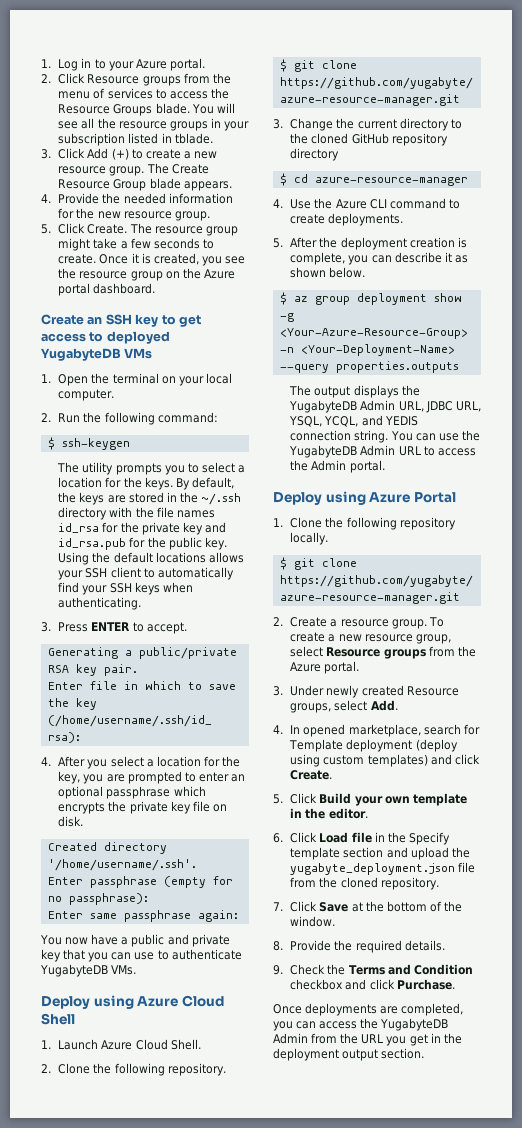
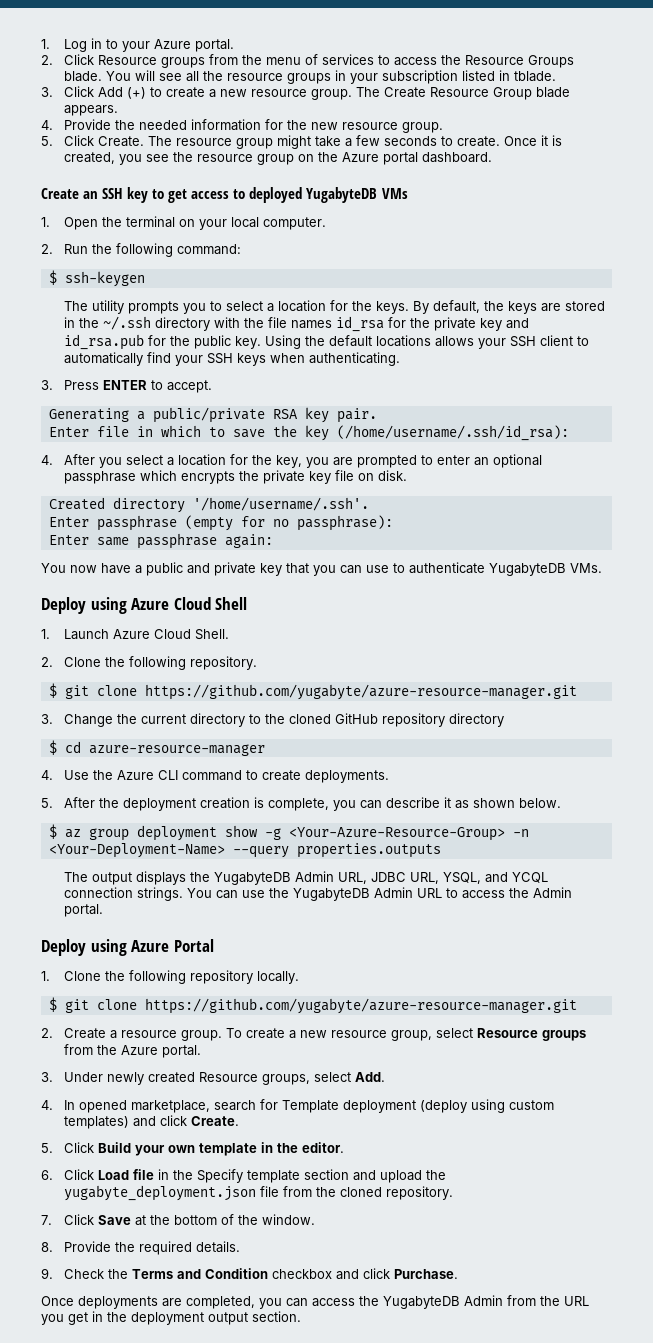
- The output displays the YugabyteDB Admin URL, JDBC URL, YSQL, YCQL, and YEDIS connection string.
+ The output displays the YugabyteDB Admin URL, JDBC URL, YSQL, and YCQL connection strings.

